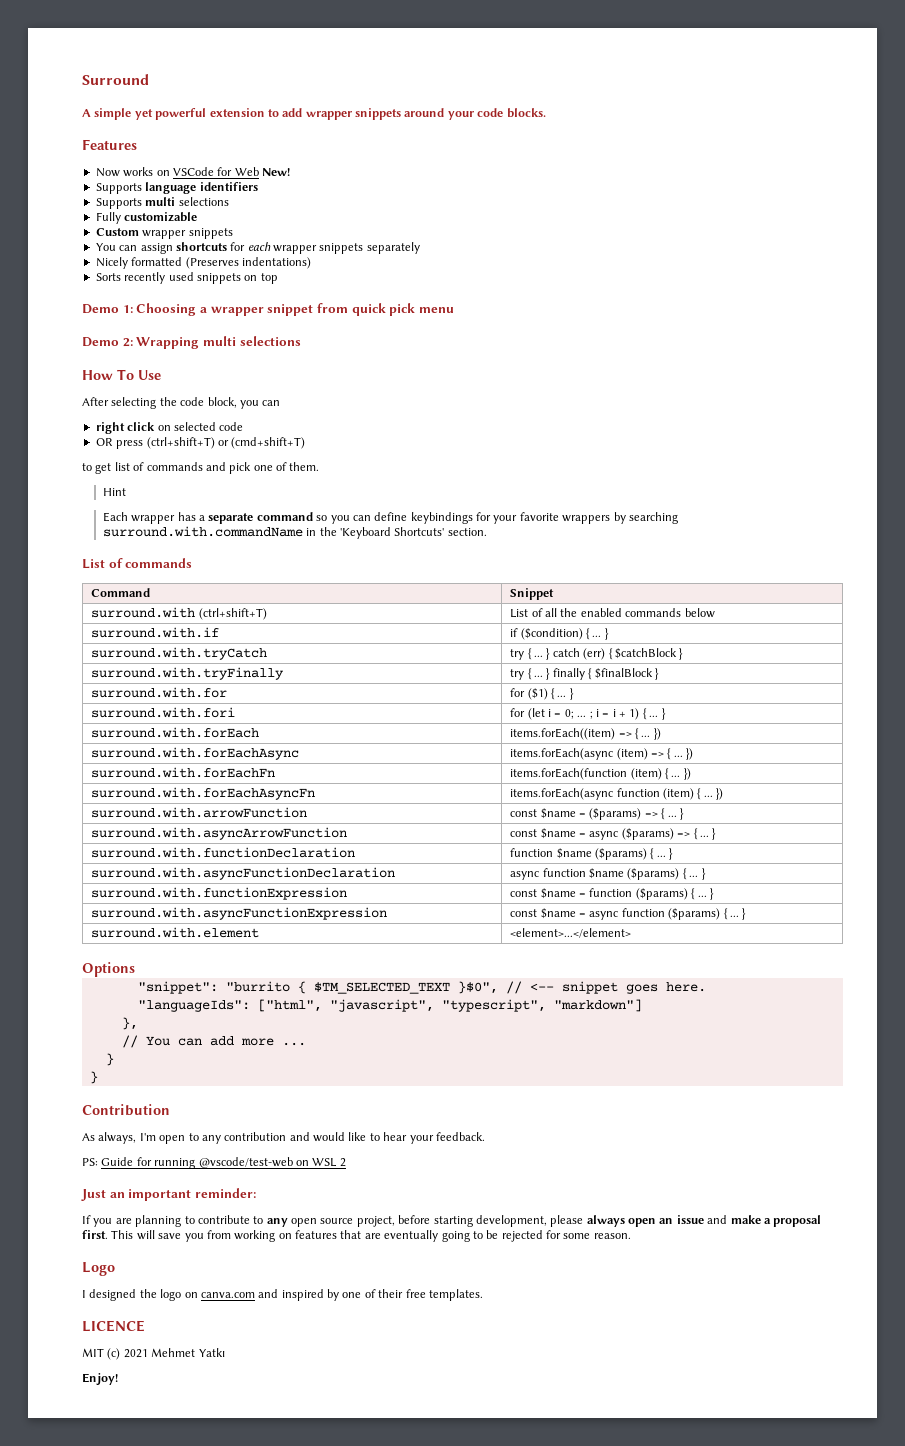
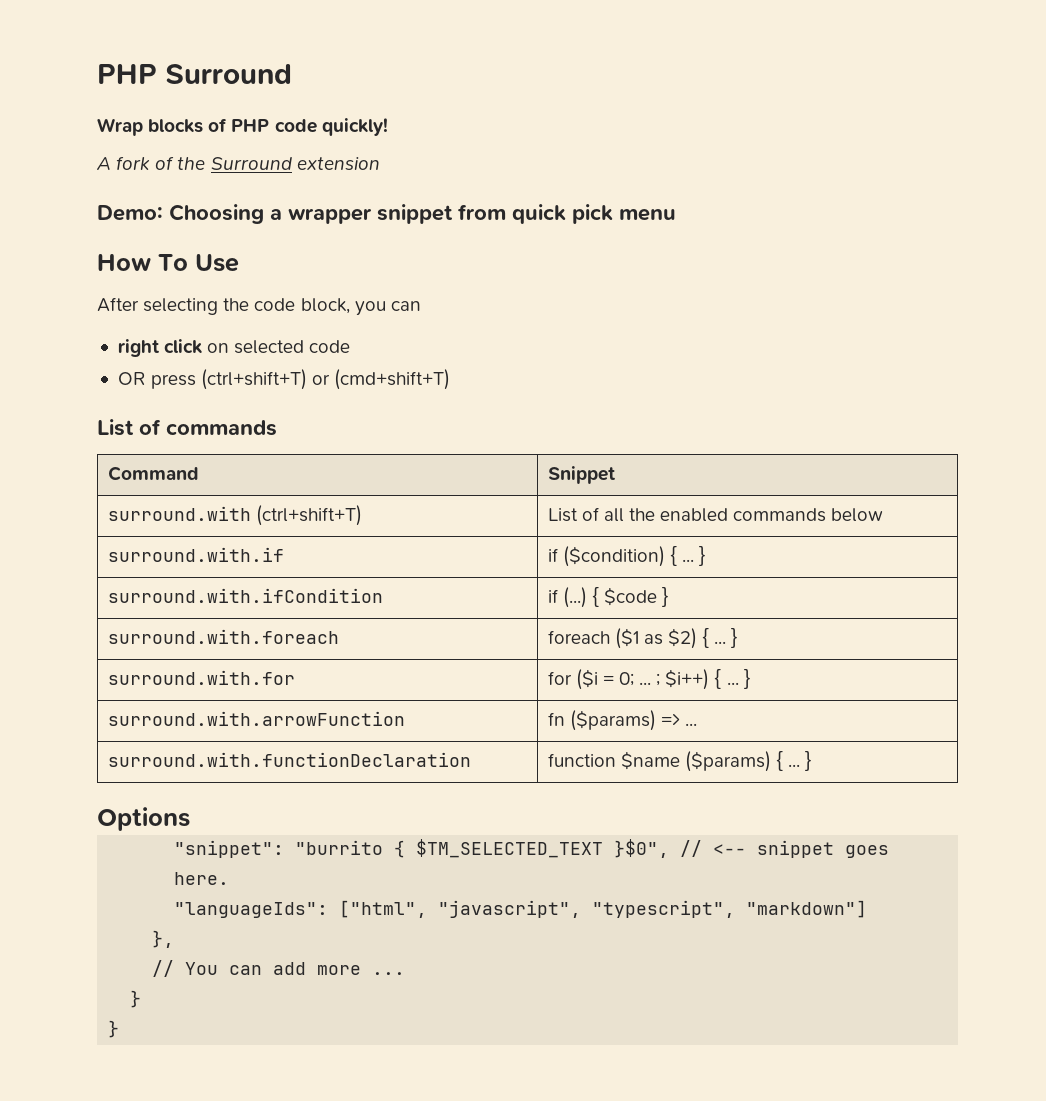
- Surround
+ PHP Surround
- A simple yet powerful extension to add wrapper snippets around your code blocks.
- Features
- Now works on VSCode for Web New!
- Supports language identifiers
- Supports multi selections
- Fully customizable
- Custom wrapper snippets
- You can assign shortcuts for each wrapper snippets separately
- Nicely formatted (Preserves indentations)
- Sorts recently used snippets on top
- Demo 1: Choosing a wrapper snippet from quick pick menu
+ Wrap blocks of PHP code quickly!
+ A fork of the Surround extension
+ Demo: Choosing a wrapper snippet from quick pick menu
- Demo 2: Wrapping multi selections
- to get list of commands and pick one of them.
- Hint
- Each wrapper has a separate command so you can define keybindings for your favorite wrappers by searching surround.with.commandName in the 'Keyboard Shortcuts' section.
- surround.with.tryCatch | try { ... } catch (err) { $catchBlock }
- surround.with.tryFinally | try { ... } finally { $finalBlock }
- surround.with.for | for ($1) { ... }
- surround.with.fori | for (let i = 0; ... ; i = i + 1) { ... }
- surround.with.forEach | items.forEach((item) => { ... })
- surround.with.forEachAsync | items.forEach(async (item) => { ... })
- surround.with.forEachFn | items.forEach(function (item) { ... })
- surround.with.forEachAsyncFn | items.forEach(async function (item) { ... })
- surround.with.arrowFunction | const $name = ($params) => { ... }
- surround.with.asyncArrowFunction | const $name = async ($params) => { ... }
+ surround.with.ifCondition | if (...) { $code }
+ surround.with.foreach | foreach ($1 as $2) { ... }
+ surround.with.for | for ($i = 0; ... ; $i++) { ... }
+ surround.with.arrowFunction | fn ($params) => ...
- surround.with.asyncFunctionDeclaration | async function $name ($params) { ... }
- surround.with.functionExpression | const $name = function ($params) { ... }
- surround.with.asyncFunctionExpression | const $name = async function ($params) { ... }
- surround.with.element | <element>...</element>
- Contribution
- As always, I'm open to any contribution and would like to hear your feedback.
- PS: Guide for running @vscode/test-web on WSL 2
- Just an important reminder:
- If you are planning to contribute to any open source project, before starting development, please always open an issue and make a proposal first. This will save you from working on features that are eventually going to be rejected for some reason.
- Logo
- I designed the logo on canva.com and inspired by one of their free templates.
- LICENCE
- MIT (c) 2021 Mehmet Yatkı
- Enjoy!

